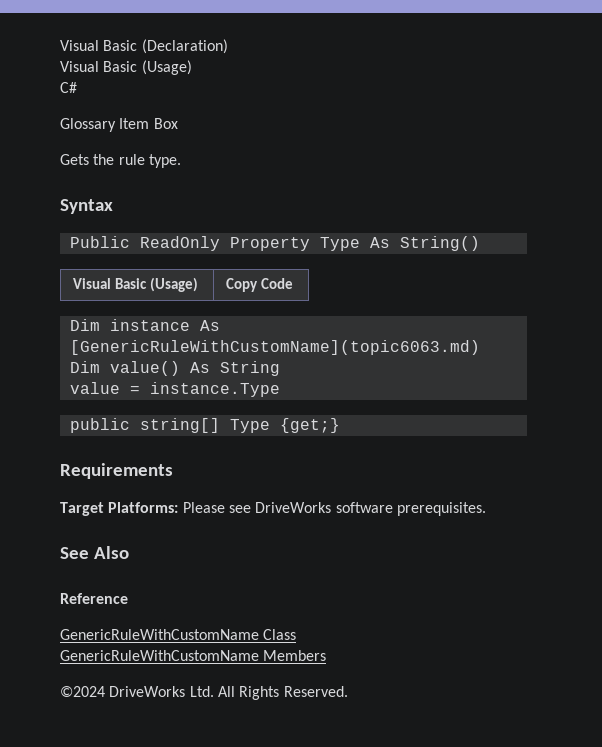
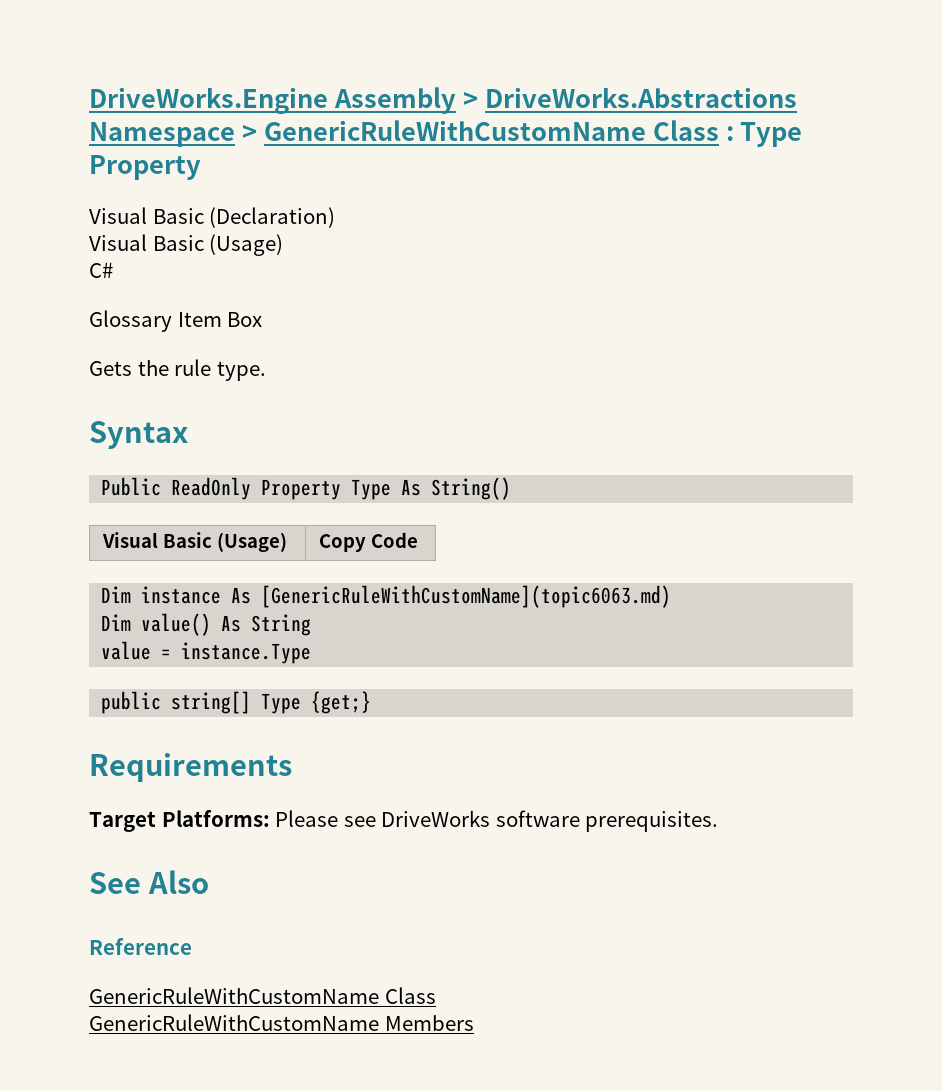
+ DriveWorks.Engine Assembly > DriveWorks.Abstractions Namespace > GenericRuleWithCustomName Class : Type Property
- ©2024 DriveWorks Ltd. All Rights Reserved.

